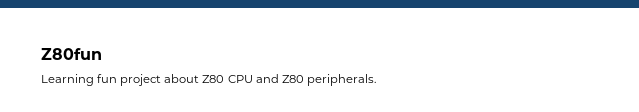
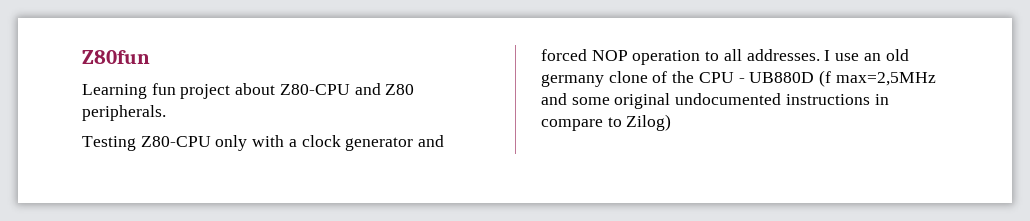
- Learning fun project about Z80 CPU and Z80 peripherals.
+ Learning fun project about Z80-CPU and Z80 peripherals.
+ Testing Z80-CPU only with a clock generator and forced NOP operation to all addresses. I use an old germany clone of the CPU - UB880D (f max=2,5MHz and some original undocumented instructions in compare to Zilog)

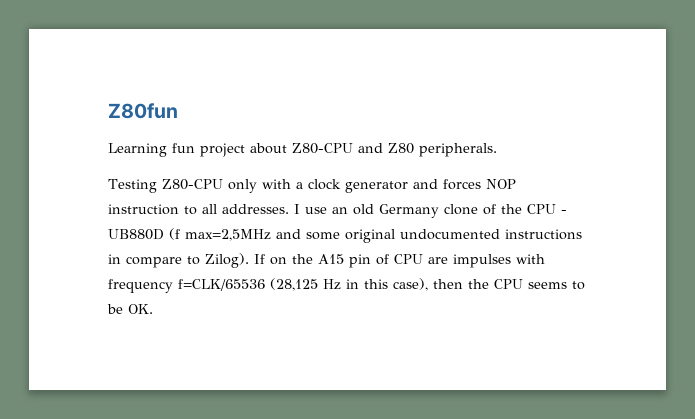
- Testing Z80-CPU only with a clock generator and forced NOP operation to all addresses.
+ Testing Z80-CPU only with a clock generator and forces NOP instruction to all addresses.
- I use an old germany clone of the CPU - UB880D (f max=2,5MHz and some original undocumented instructions in compare to Zilog)
+ I use an old Germany clone of the CPU - UB880D (f max=2,5MHz and some original undocumented instructions in compare to Zilog). If on the A15 pin of CPU are impulses with frequency f=CLK/65536 (28,125 Hz in this case), then the CPU seems to be OK.

